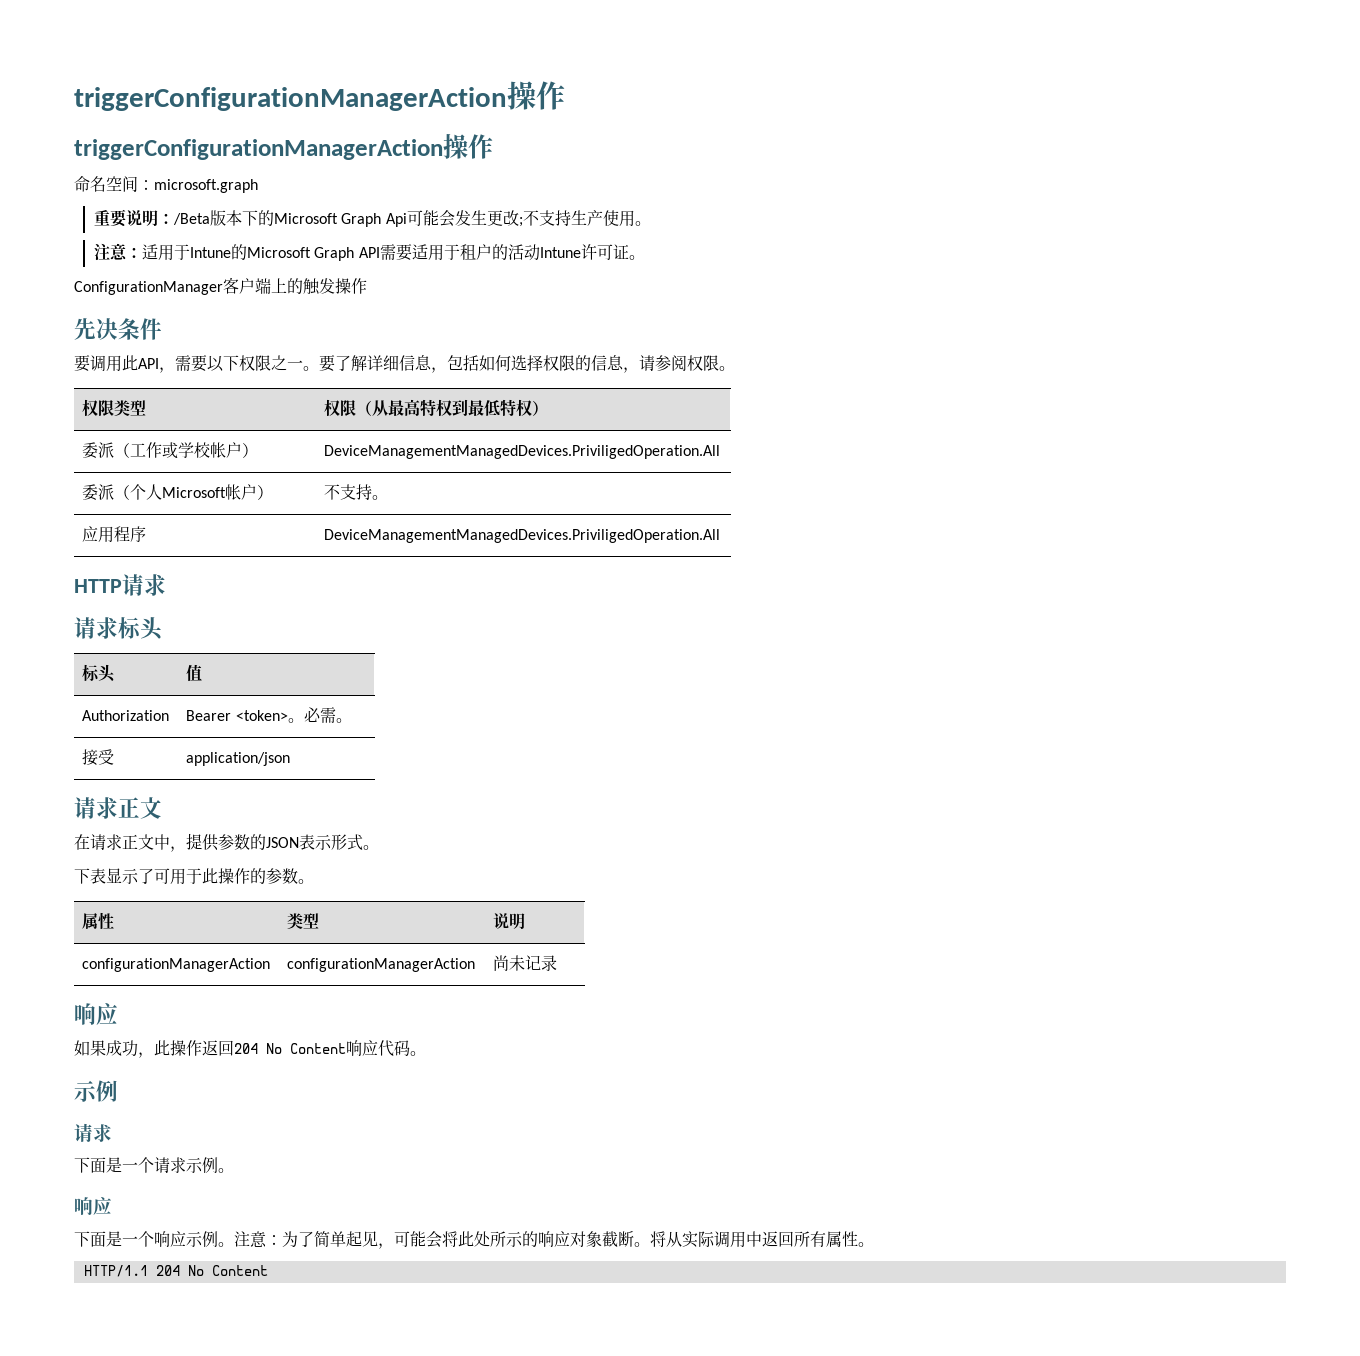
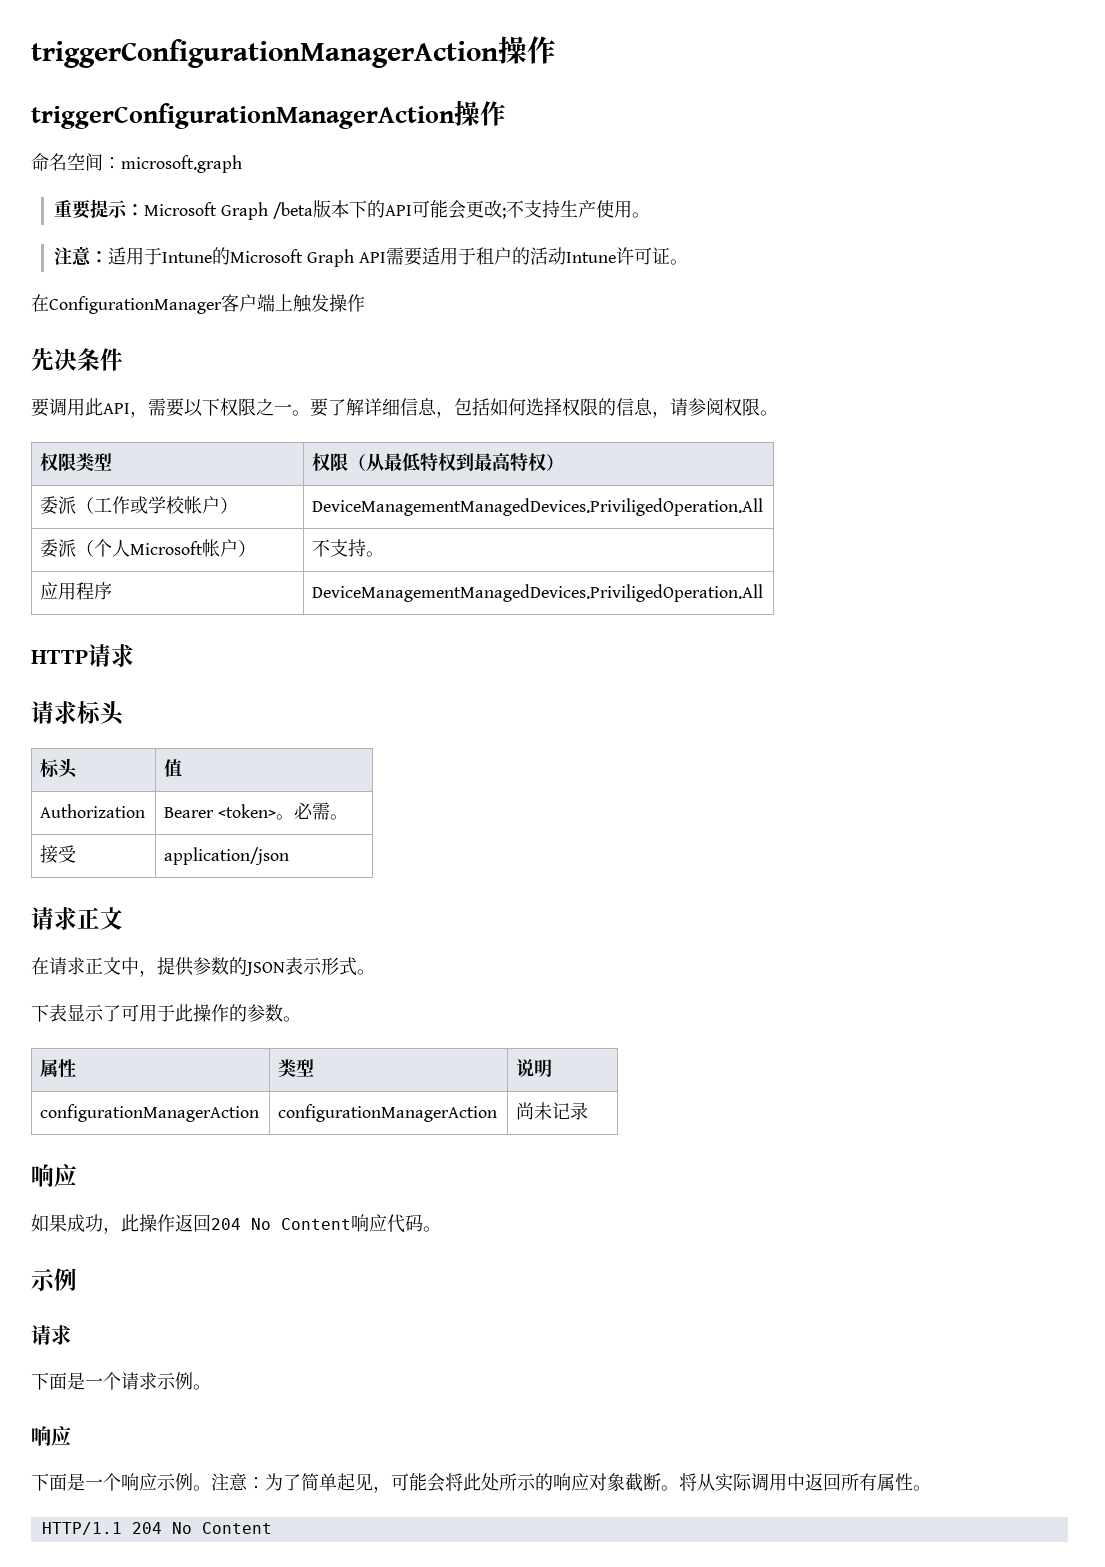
- 重要说明：/Beta版本下的Microsoft Graph Api可能会发生更改;不支持生产使用。
+ 重要提示：Microsoft Graph /beta版本下的API可能会更改;不支持生产使用。
- ConfigurationManager客户端上的触发操作
+ 在ConfigurationManager客户端上触发操作
- 权限类型 | 权限（从最高特权到最低特权）
+ 权限类型 | 权限（从最低特权到最高特权）

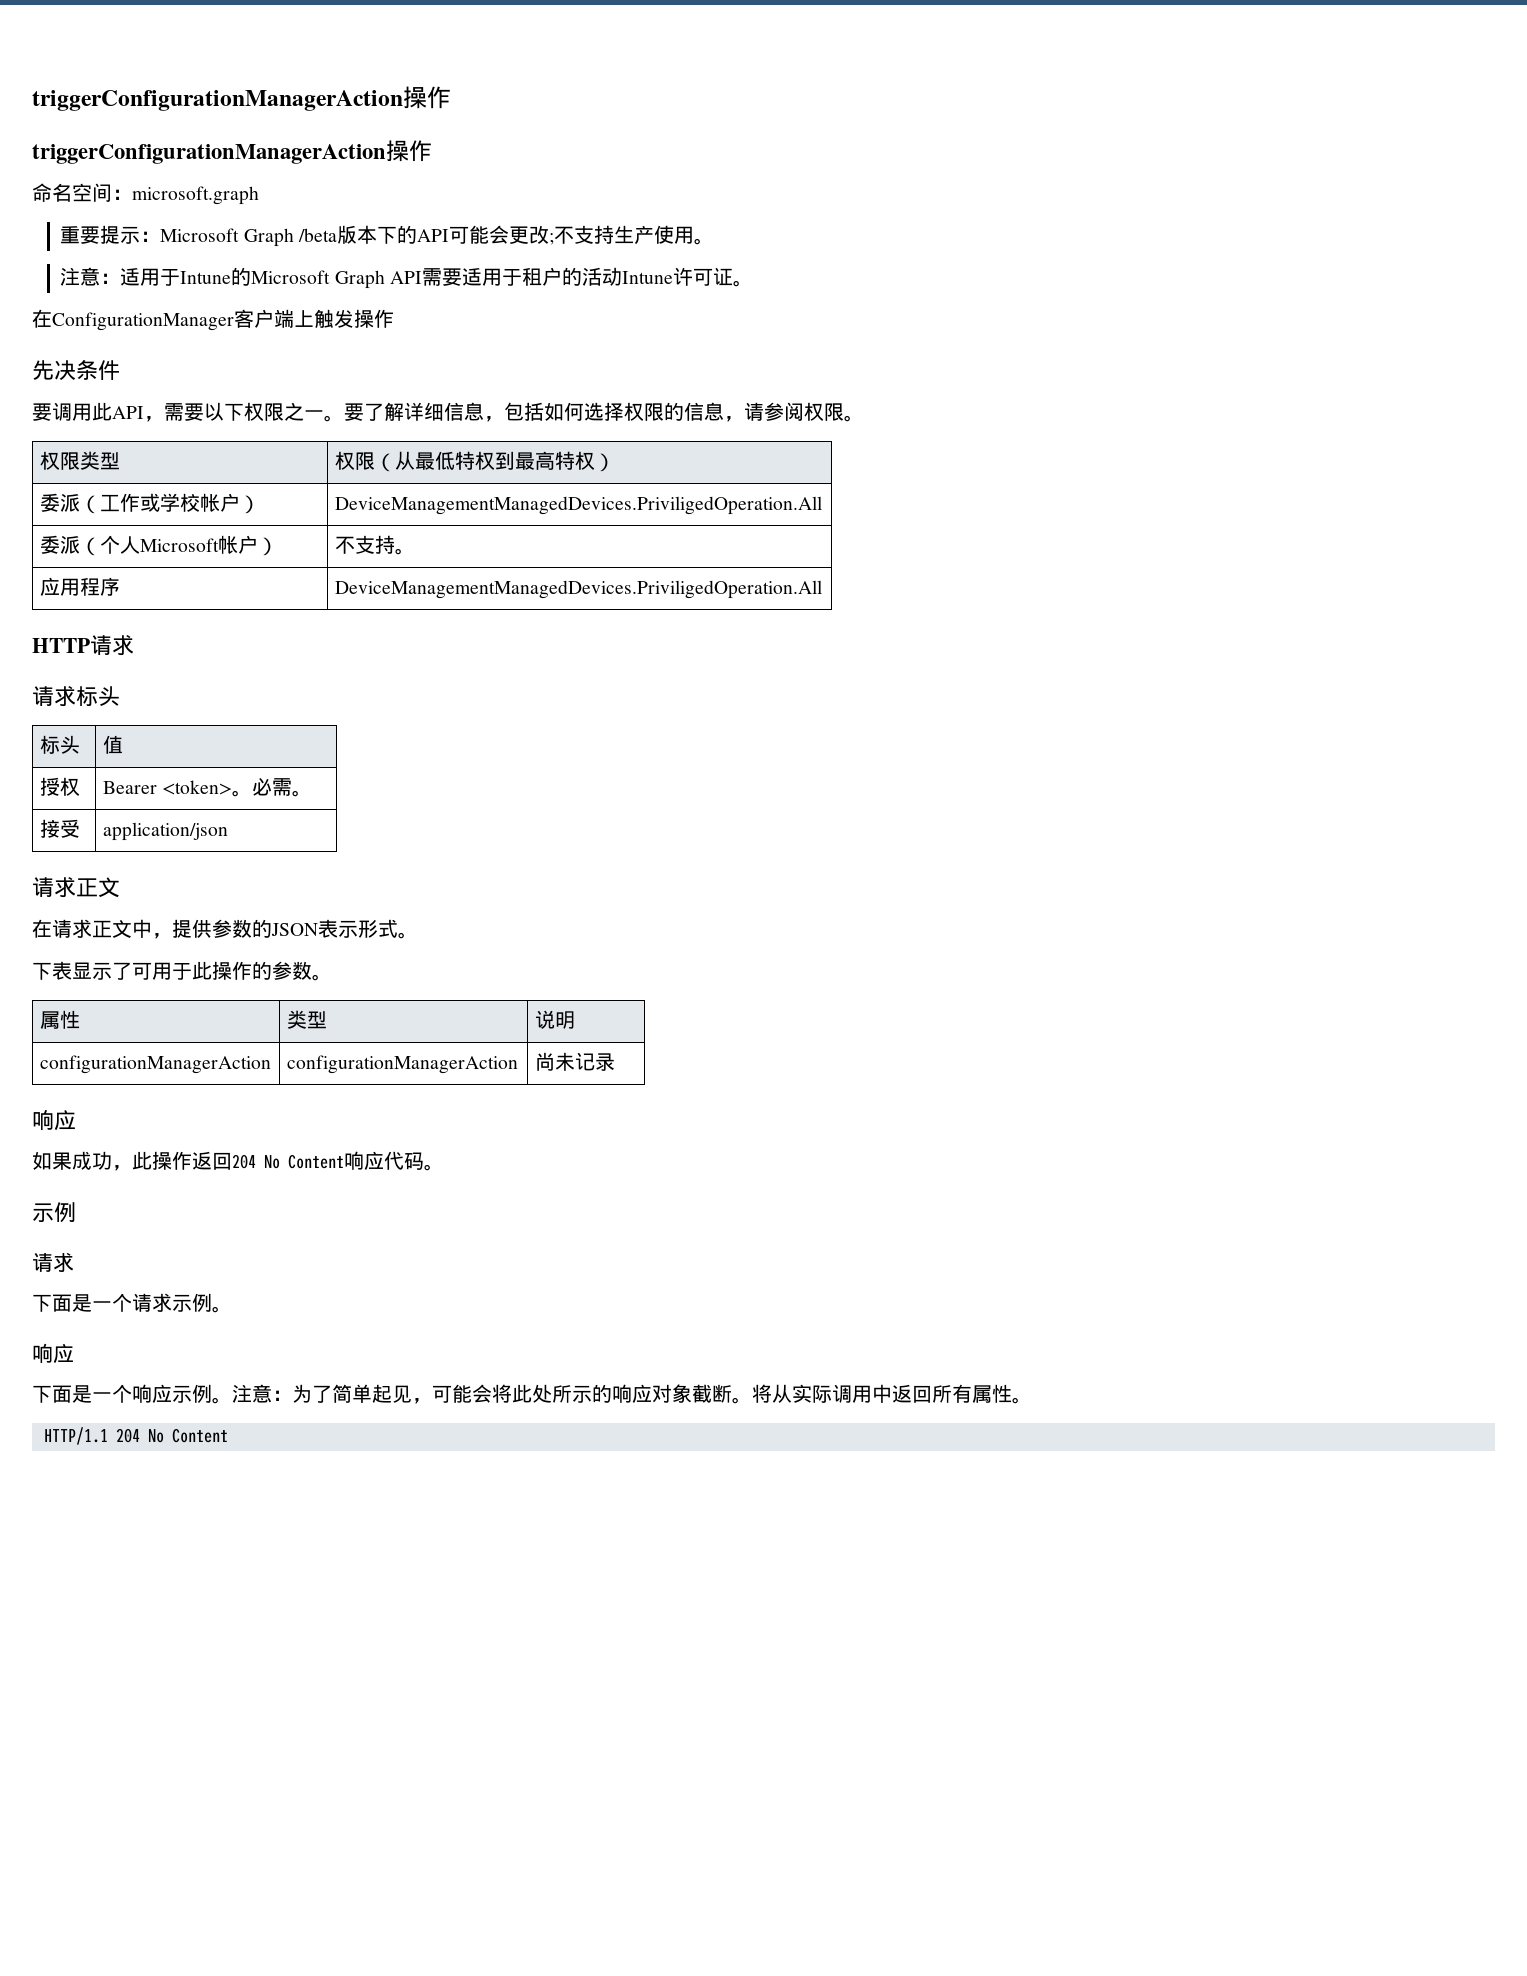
- Authorization | Bearer <token>。必需。
+ 授权 | Bearer <token>。必需。

